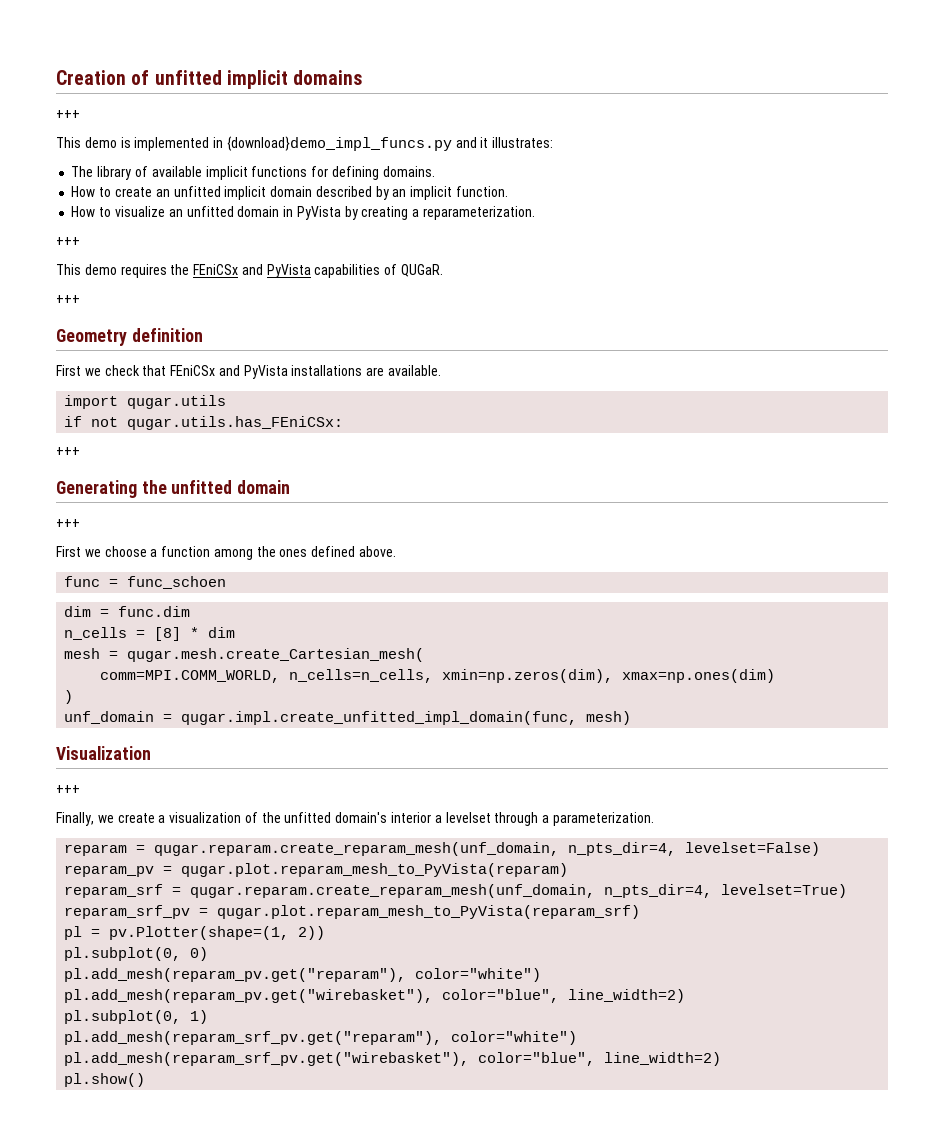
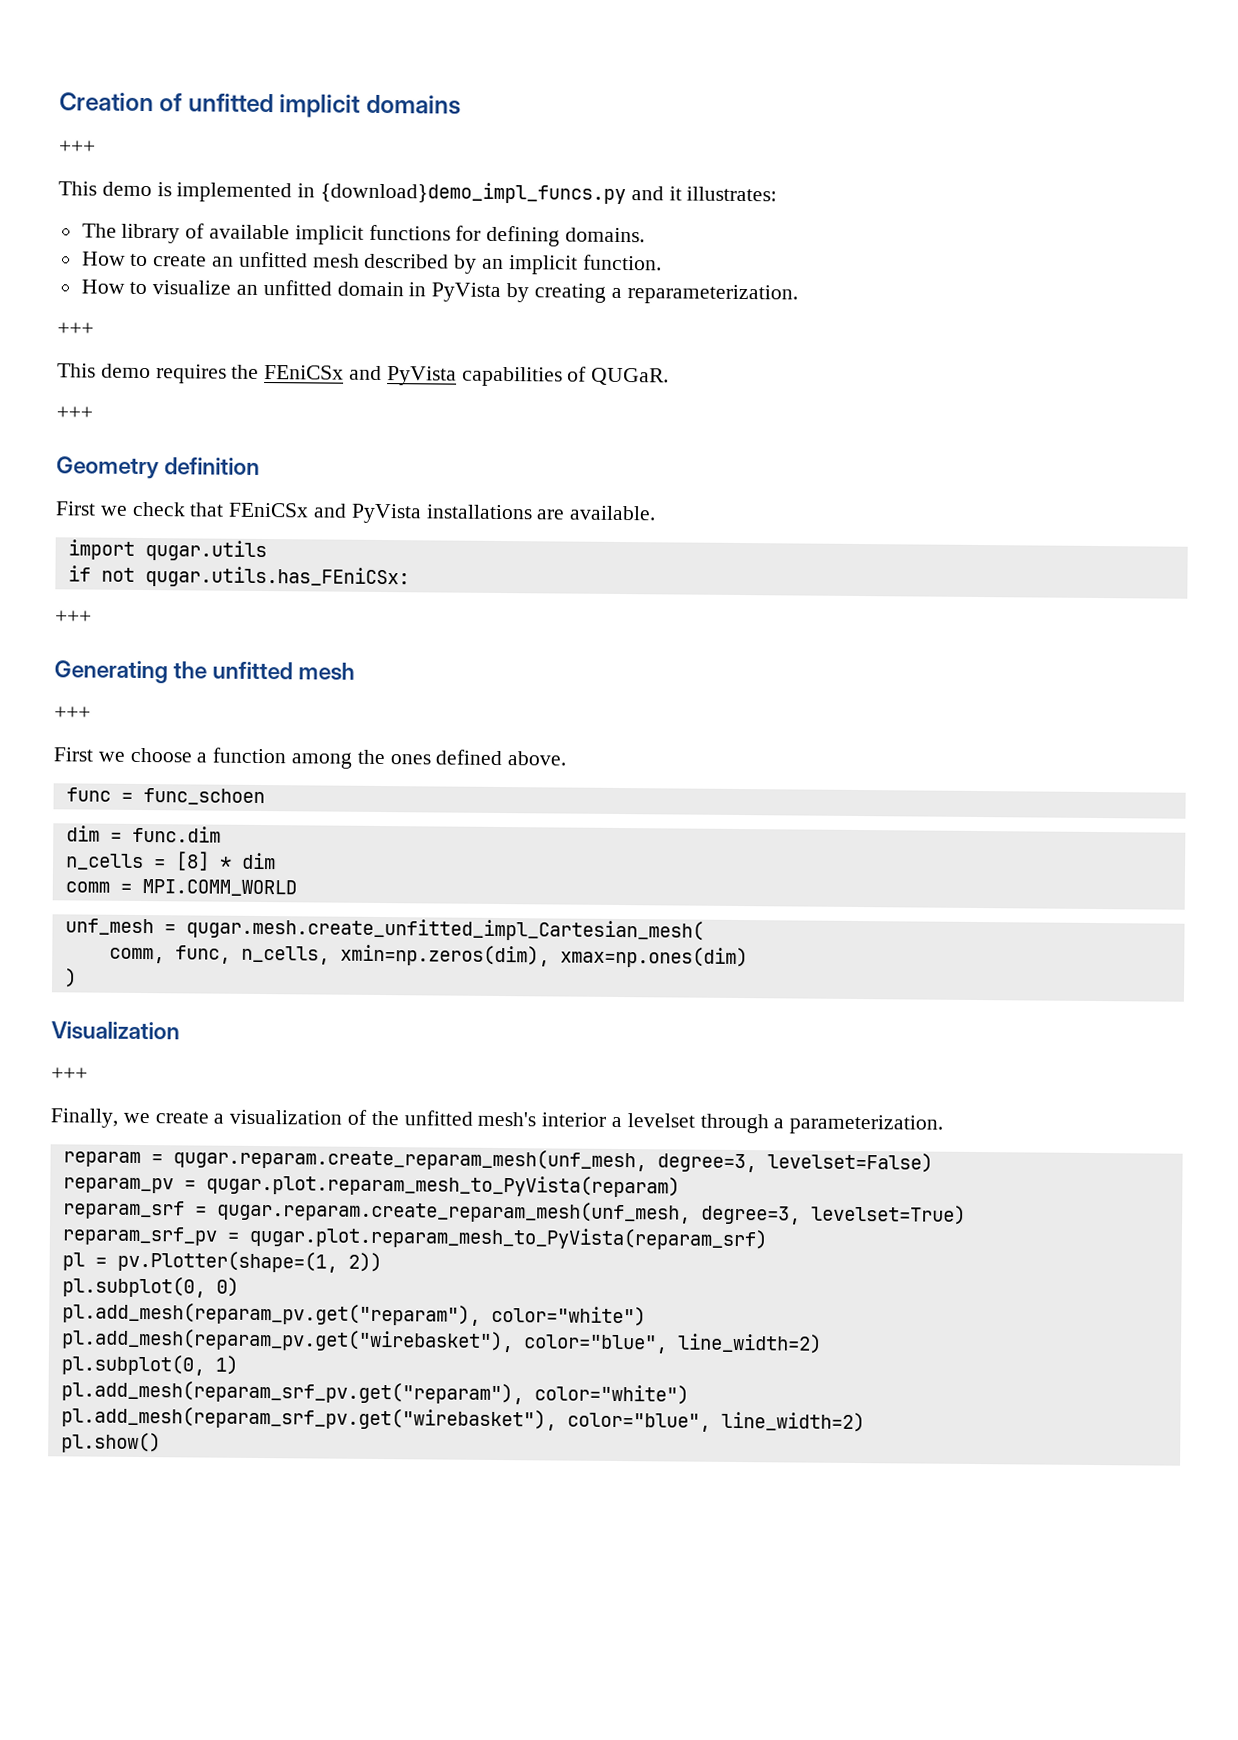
- How to create an unfitted implicit domain described by an implicit function.
+ How to create an unfitted mesh described by an implicit function.
- Generating the unfitted domain
+ Generating the unfitted mesh
- mesh = qugar.mesh.create_Cartesian_mesh(
- comm=MPI.COMM_WORLD, n_cells=n_cells, xmin=np.zeros(dim), xmax=np.ones(dim)
+ comm = MPI.COMM_WORLD
+ unf_mesh = qugar.mesh.create_unfitted_impl_Cartesian_mesh(
+ comm, func, n_cells, xmin=np.zeros(dim), xmax=np.ones(dim)
- unf_domain = qugar.impl.create_unfitted_impl_domain(func, mesh)
- Finally, we create a visualization of the unfitted domain's interior a levelset through a parameterization.
+ Finally, we create a visualization of the unfitted mesh's interior a levelset through a parameterization.
- reparam = qugar.reparam.create_reparam_mesh(unf_domain, n_pts_dir=4, levelset=False)
+ reparam = qugar.reparam.create_reparam_mesh(unf_mesh, degree=3, levelset=False)
- reparam_srf = qugar.reparam.create_reparam_mesh(unf_domain, n_pts_dir=4, levelset=True)
+ reparam_srf = qugar.reparam.create_reparam_mesh(unf_mesh, degree=3, levelset=True)

